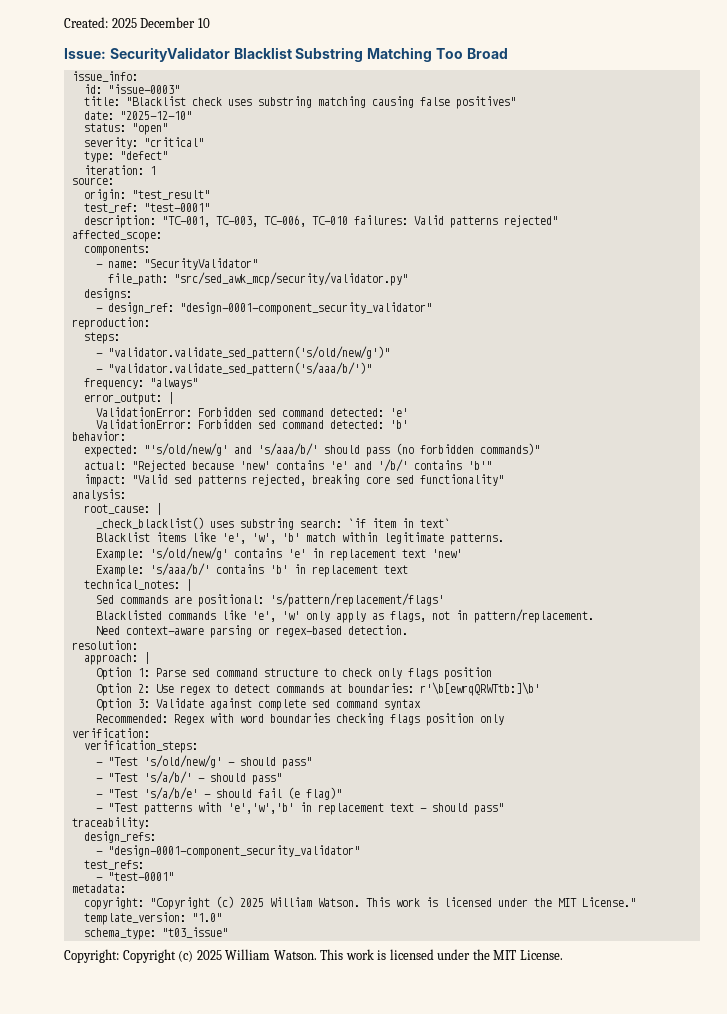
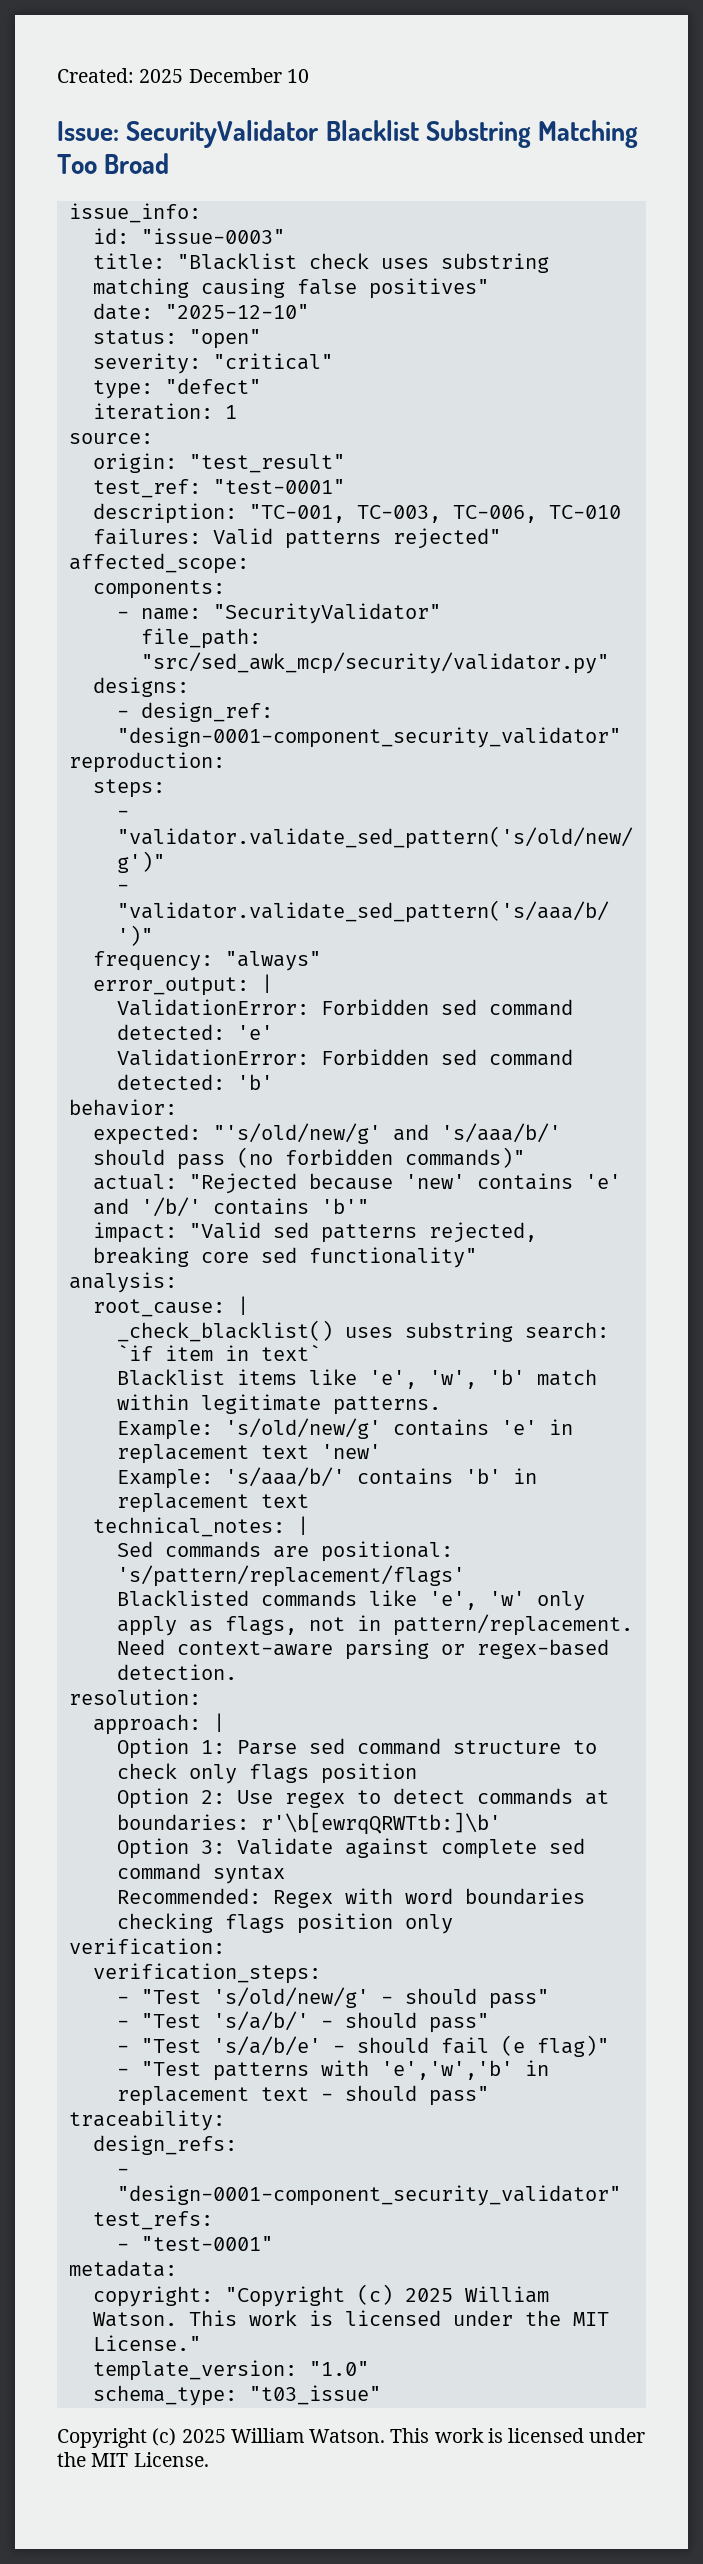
- Copyright: Copyright (c) 2025 William Watson.
+ Copyright (c) 2025 William Watson.

